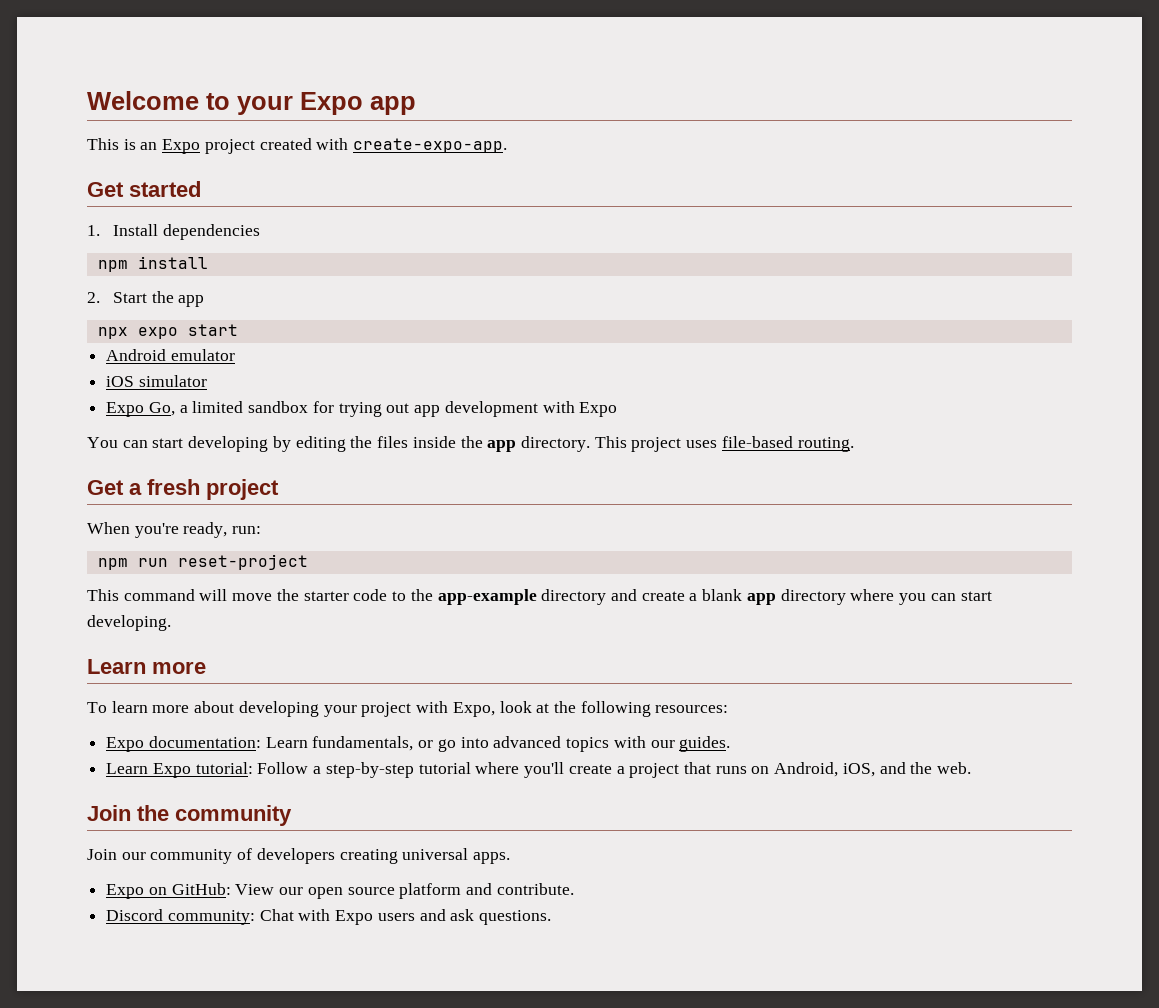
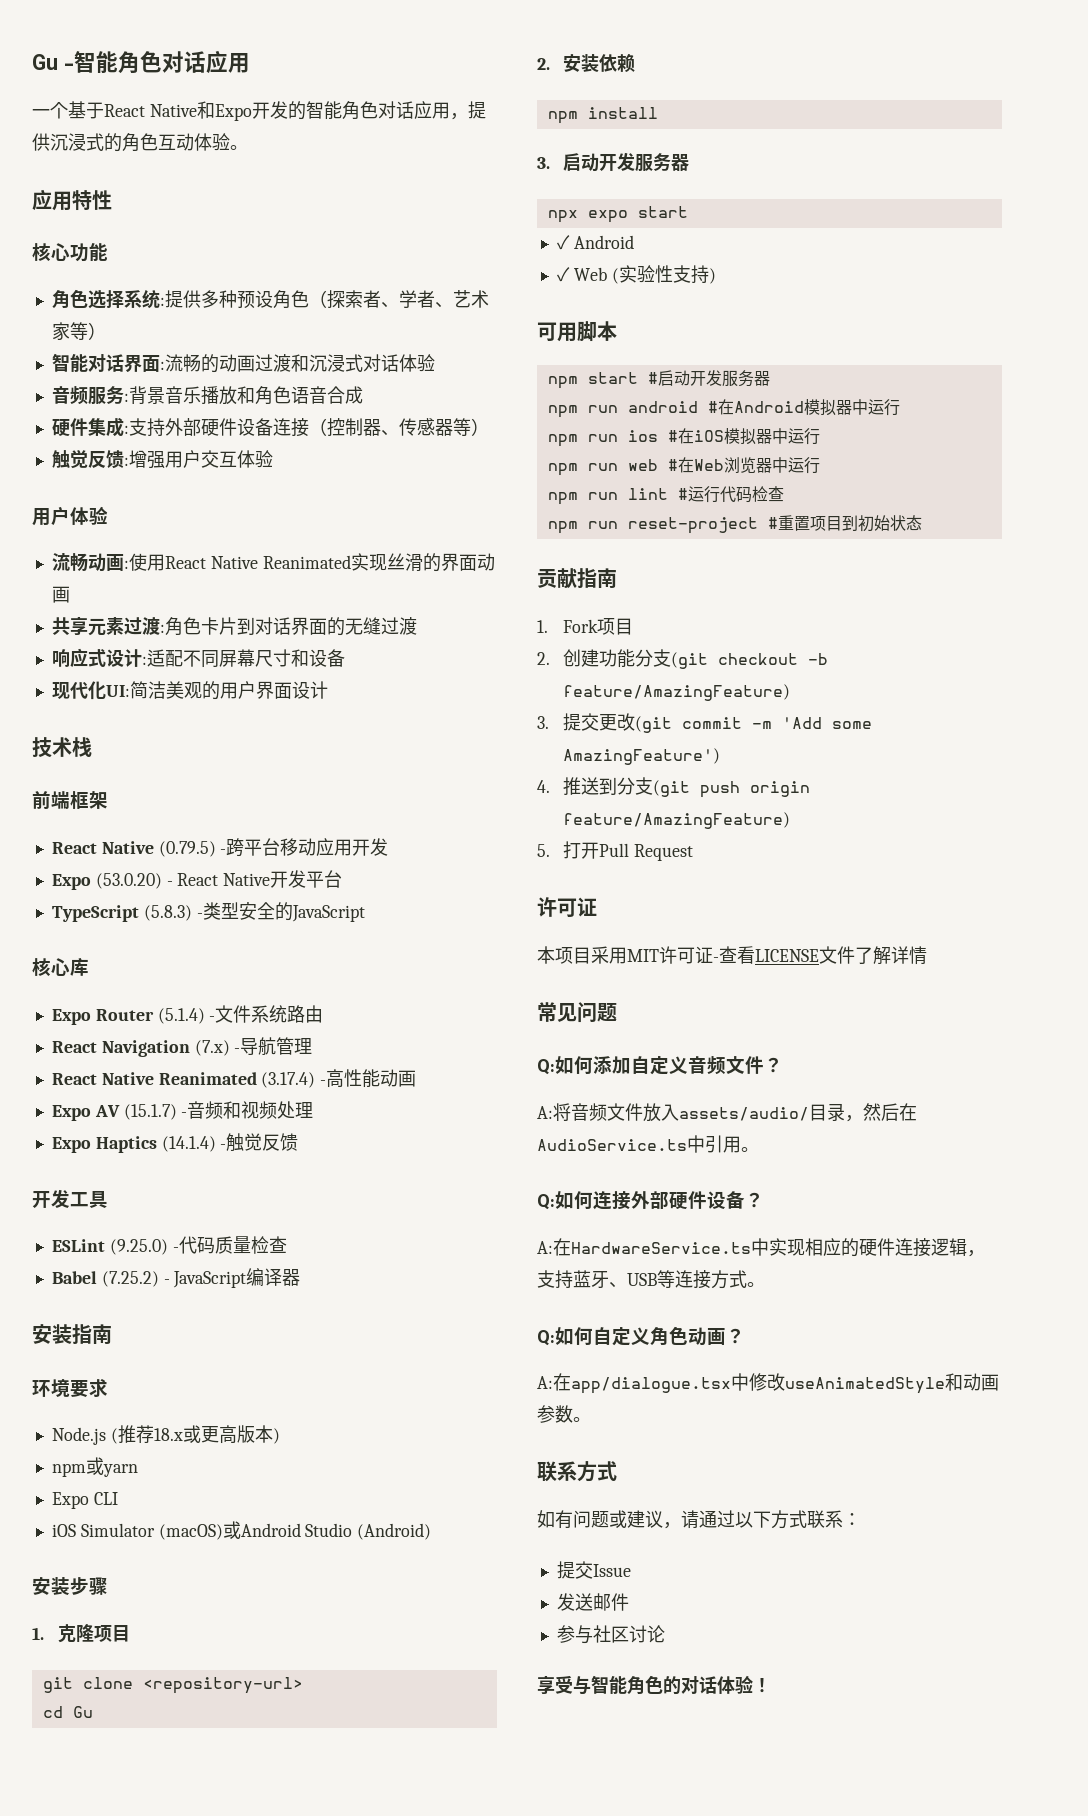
- Welcome to your Expo app
- This is an Expo project created with create-expo-app.
- Get started
- 1. Install dependencies
+ Gu -智能角色对话应用
+ 一个基于React Native和Expo开发的智能角色对话应用，提供沉浸式的角色互动体验。
+ 应用特性
+ 核心功能
+ 角色选择系统:提供多种预设角色（探索者、学者、艺术家等）
+ 智能对话界面:流畅的动画过渡和沉浸式对话体验
+ 音频服务:背景音乐播放和角色语音合成
+ 硬件集成:支持外部硬件设备连接（控制器、传感器等）
+ 触觉反馈:增强用户交互体验
+ 用户体验
+ 流畅动画:使用React Native Reanimated实现丝滑的界面动画
+ 共享元素过渡:角色卡片到对话界面的无缝过渡
+ 响应式设计:适配不同屏幕尺寸和设备
+ 现代化UI:简洁美观的用户界面设计
+ 技术栈
+ 前端框架
+ React Native (0.79.5) -跨平台移动应用开发
+ Expo (53.0.20) - React Native开发平台
+ TypeScript (5.8.3) -类型安全的JavaScript
+ 核心库
+ Expo Router (5.1.4) -文件系统路由
+ React Navigation (7.x) -导航管理
+ React Native Reanimated (3.17.4) -高性能动画
+ Expo AV (15.1.7) -音频和视频处理
+ Expo Haptics (14.1.4) -触觉反馈
+ 开发工具
+ ESLint (9.25.0) -代码质量检查
+ Babel (7.25.2) - JavaScript编译器
+ 安装指南
+ 环境要求
+ Node.js (推荐18.x或更高版本)
+ npm或yarn
+ Expo CLI
+ iOS Simulator (macOS)或Android Studio (Android)
+ 安装步骤
+ 1.克隆项目
+ git clone <repository-url>
+ cd Gu
+ 2.安装依赖
  npm install
- 2. Start the app
+ 3.启动开发服务器
- Android emulator
- iOS simulator
- Expo Go, a limited sandbox for trying out app development with Expo
- You can start developing by editing the files inside the app directory. This project uses file-based routing.
- Get a fresh project
- When you're ready, run:
- npm run reset-project
- This command will move the starter code to the app-example directory and create a blank app directory where you can start developing.
- Learn more
- To learn more about developing your project with Expo, look at the following resources:
- Expo documentation: Learn fundamentals, or go into advanced topics with our guides.
- Learn Expo tutorial: Follow a step-by-step tutorial where you'll create a project that runs on Android, iOS, and the web.
- Join the community
- Join our community of developers creating universal apps.
- Expo on GitHub: View our open source platform and contribute.
- Discord community: Chat with Expo users and ask questions.
+ ✓ Android
+ ✓ Web (实验性支持)
+ 可用脚本
+ npm start #启动开发服务器
+ npm run android #在Android模拟器中运行
+ npm run ios #在iOS模拟器中运行
+ npm run web #在Web浏览器中运行
+ npm run lint #运行代码检查
+ npm run reset-project #重置项目到初始状态
+ 贡献指南
+ 1. Fork项目
+ 2.创建功能分支(git checkout -b feature/AmazingFeature)
+ 3.提交更改(git commit -m 'Add some AmazingFeature')
+ 4.推送到分支(git push origin feature/AmazingFeature)
+ 5.打开Pull Request
+ 许可证
+ 本项目采用MIT许可证-查看LICENSE文件了解详情
+ 常见问题
+ Q:如何添加自定义音频文件？
+ A:将音频文件放入assets/audio/目录，然后在AudioService.ts中引用。
+ Q:如何连接外部硬件设备？
+ A:在HardwareService.ts中实现相应的硬件连接逻辑，支持蓝牙、USB等连接方式。
+ Q:如何自定义角色动画？
+ A:在app/dialogue.tsx中修改useAnimatedStyle和动画参数。
+ 联系方式
+ 如有问题或建议，请通过以下方式联系：
+ 提交Issue
+ 发送邮件
+ 参与社区讨论
+ 享受与智能角色的对话体验！

